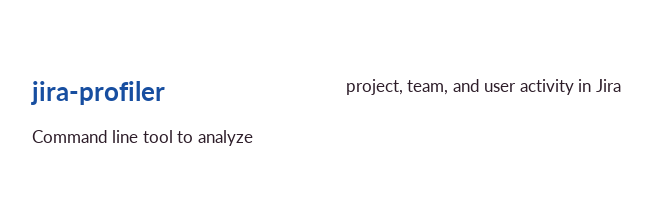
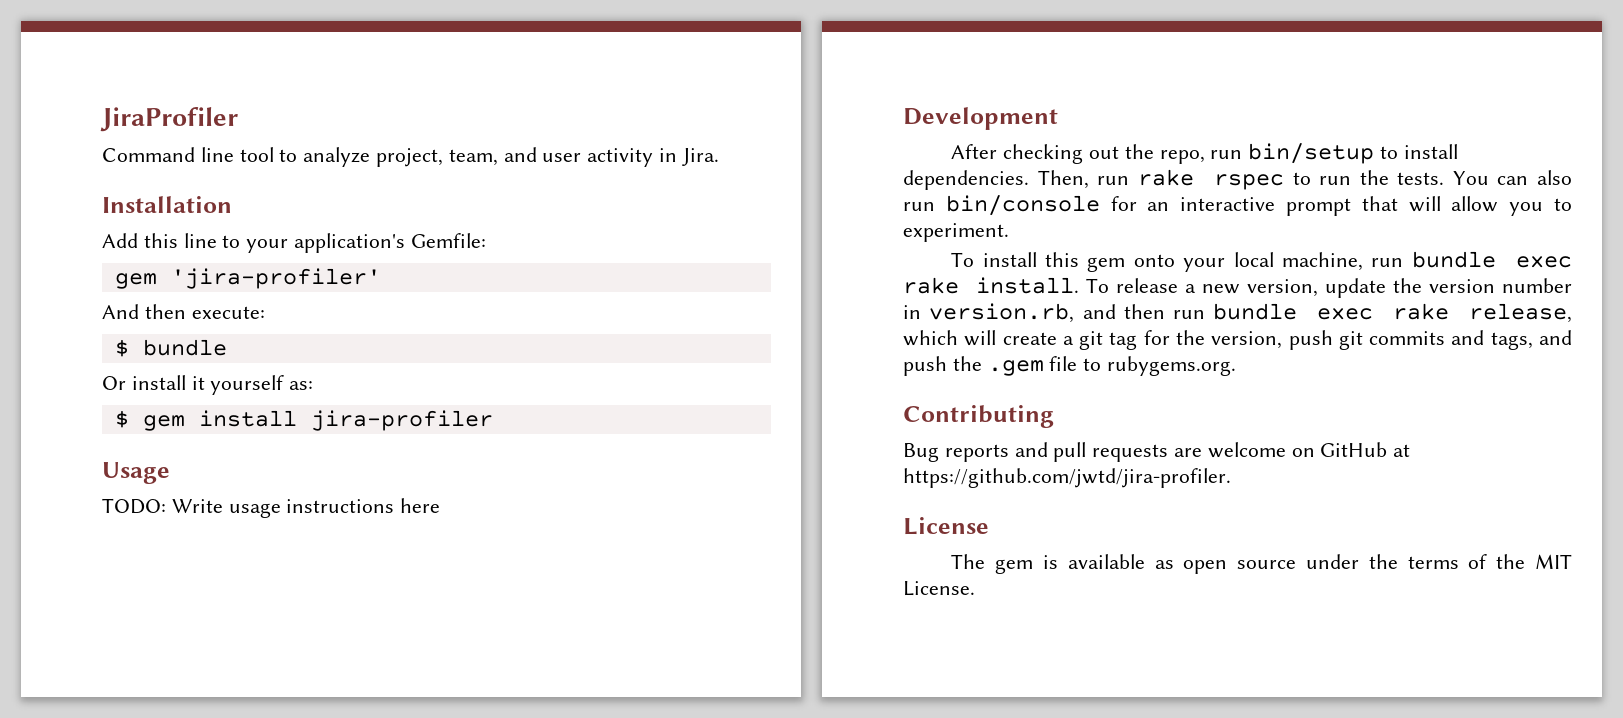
- jira-profiler
+ JiraProfiler
- Command line tool to analyze project, team, and user activity in Jira
+ Command line tool to analyze project, team, and user activity in Jira.
+ Installation
+ Add this line to your application's Gemfile:
+ gem 'jira-profiler'
+ And then execute:
+ $ bundle
+ Or install it yourself as:
+ $ gem install jira-profiler
+ Usage
+ TODO: Write usage instructions here
+ Development
+ After checking out the repo, run bin/setup to install dependencies. Then, run rake rspec to run the tests. You can also run bin/console for an interactive prompt that will allow you to experiment.
+ To install this gem onto your local machine, run bundle exec rake install. To release a new version, update the version number in version.rb, and then run bundle exec rake release, which will create a git tag for the version, push git commits and tags, and push the .gem file to rubygems.org.
+ Contributing
+ Bug reports and pull requests are welcome on GitHub at https://github.com/jwtd/jira-profiler.
+ License
+ The gem is available as open source under the terms of the MIT License.

